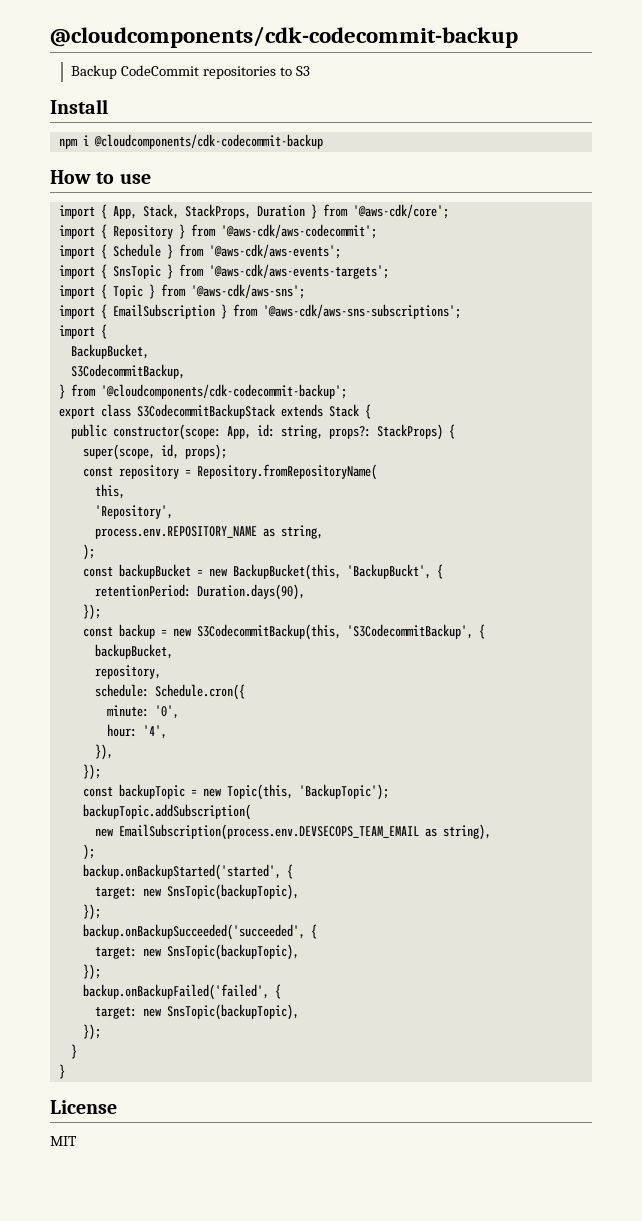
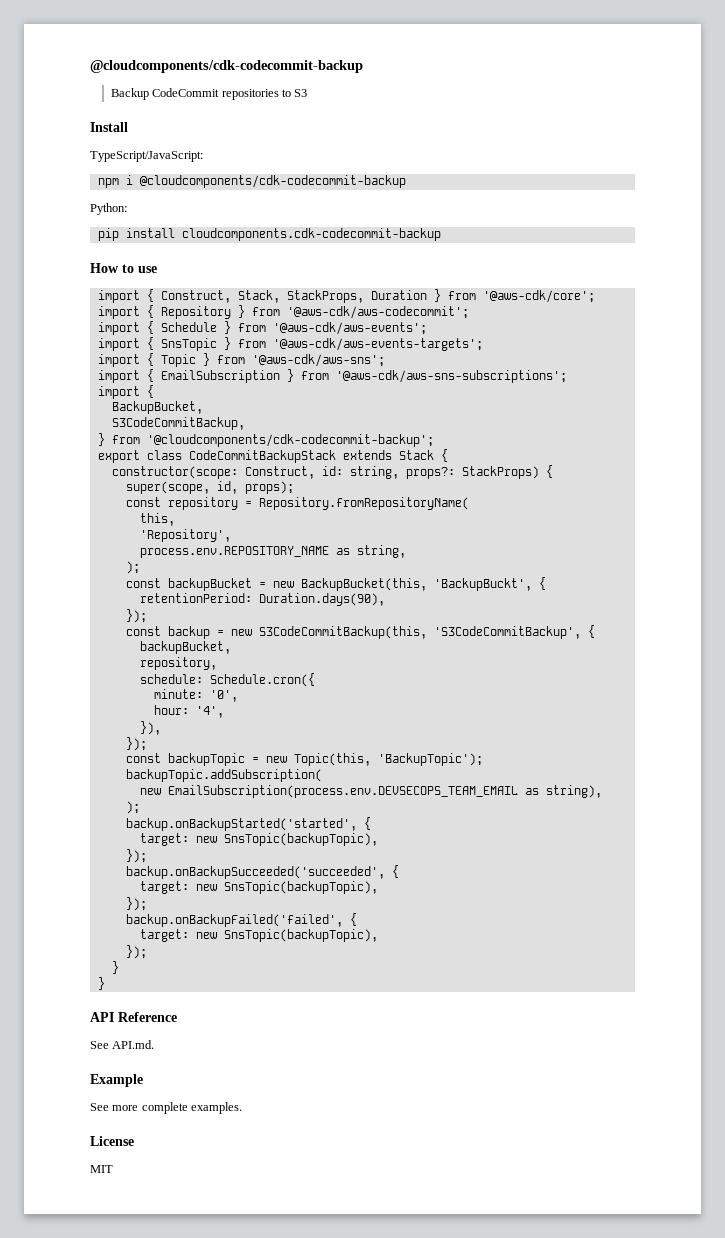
+ TypeScript/JavaScript:
+ Python:
+ pip install cloudcomponents.cdk-codecommit-backup
- import { App, Stack, StackProps, Duration } from '@aws-cdk/core';
+ import { Construct, Stack, StackProps, Duration } from '@aws-cdk/core';
- S3CodecommitBackup,
+ S3CodeCommitBackup,
- export class S3CodecommitBackupStack extends Stack {
+ export class CodeCommitBackupStack extends Stack {
- public constructor(scope: App, id: string, props?: StackProps) {
+ constructor(scope: Construct, id: string, props?: StackProps) {
- const backup = new S3CodecommitBackup(this, 'S3CodecommitBackup', {
+ const backup = new S3CodeCommitBackup(this, 'S3CodeCommitBackup', {
+ API Reference
+ See API.md.
+ Example
+ See more complete examples.

